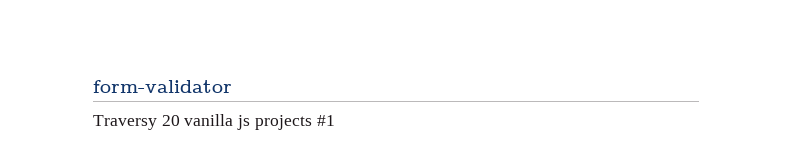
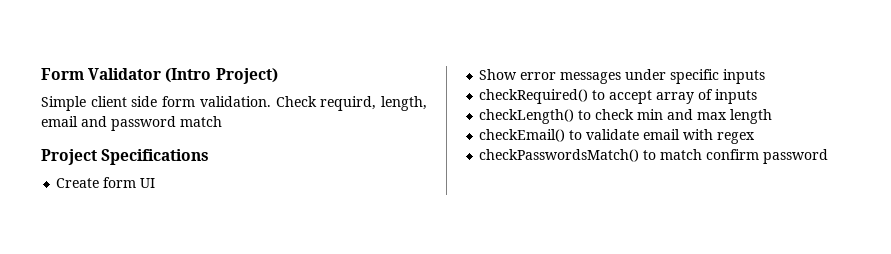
- form-validator
- Traversy 20 vanilla js projects #1
+ Form Validator (Intro Project)
+ Simple client side form validation. Check requird, length, email and password match
+ Project Specifications
+ Create form UI
+ Show error messages under specific inputs
+ checkRequired() to accept array of inputs
+ checkLength() to check min and max length
+ checkEmail() to validate email with regex
+ checkPasswordsMatch() to match confirm password

